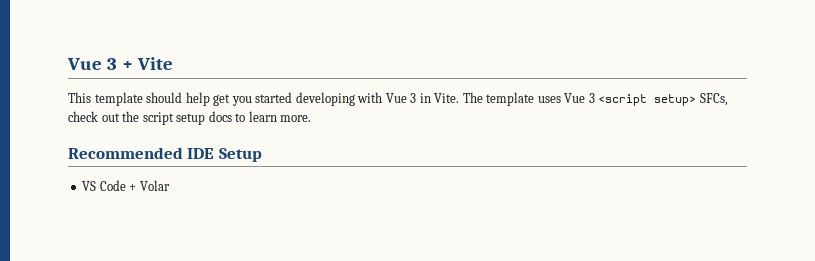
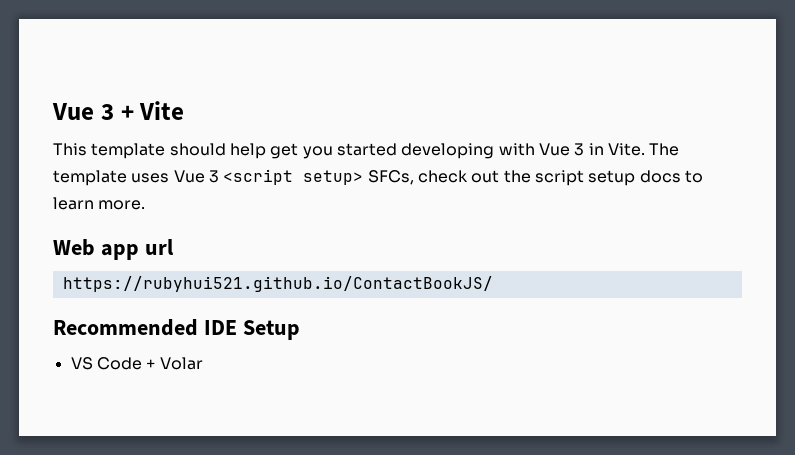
+ Web app url
+ https://rubyhui521.github.io/ContactBookJS/

